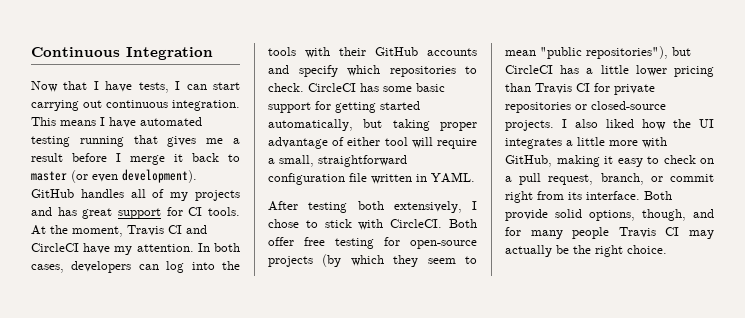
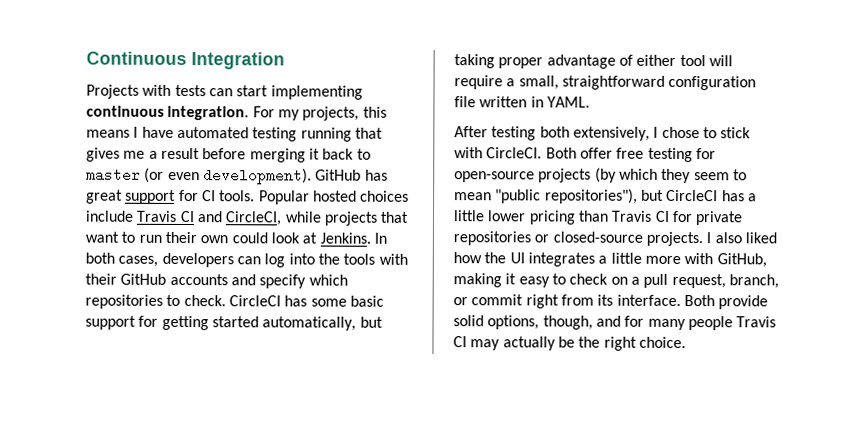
- Now that I have tests, I can start carrying out continuous integration. This means I have automated testing running that gives me a result before I merge it back to master (or even development).
+ Projects with tests can start implementing continuous integration. For my projects, this means I have automated testing running that gives me a result before merging it back to master (or even development).
- GitHub handles all of my projects and has great support for CI tools.
+ GitHub has great support for CI tools.
- At the moment, Travis CI and CircleCI have my attention.
+ Popular hosted choices include Travis CI and CircleCI, while projects that want to run their own could look at Jenkins.

